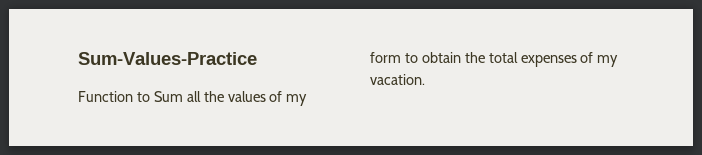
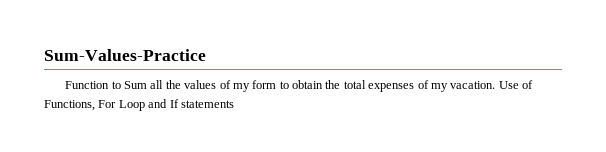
+ Use of Functions, For Loop and If statements

